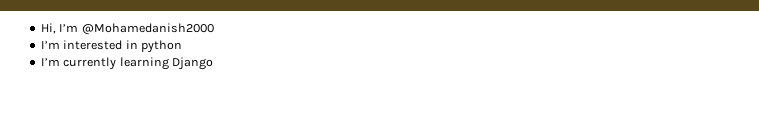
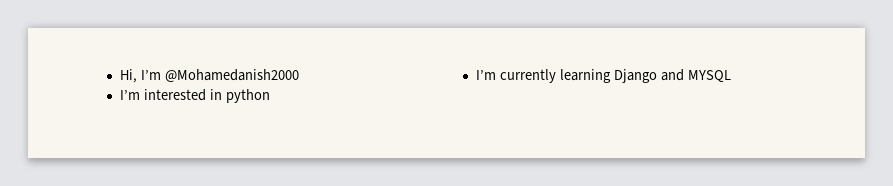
- I’m currently learning Django
+ I’m currently learning Django and MYSQL

